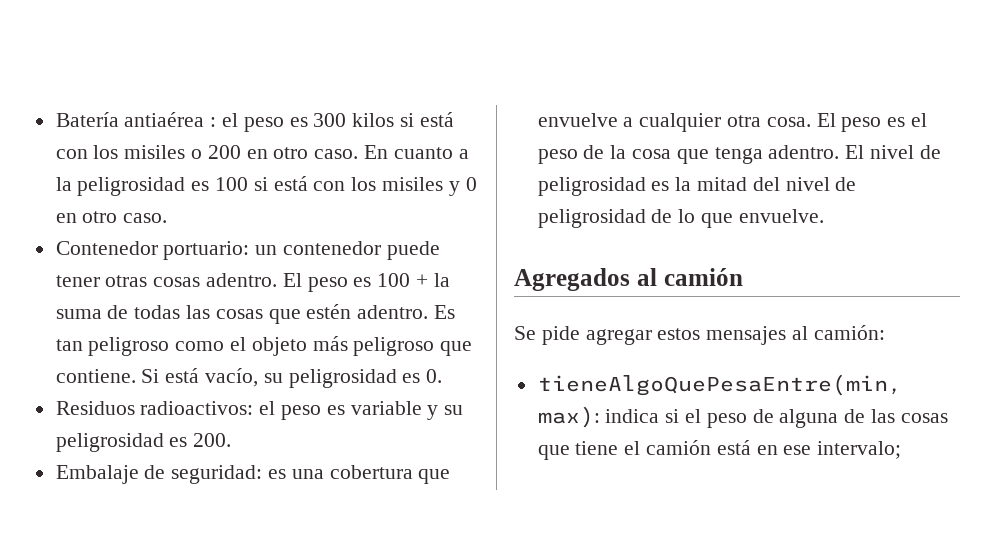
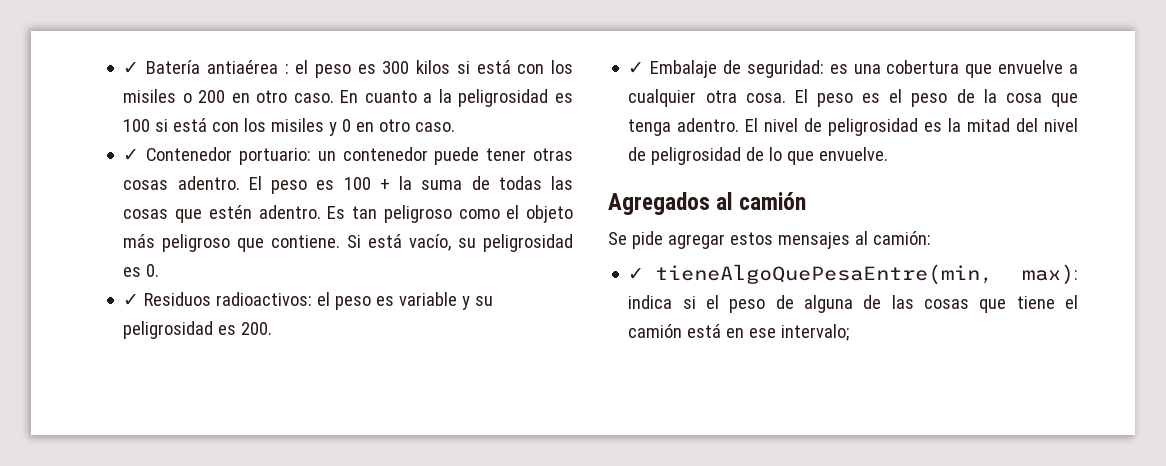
- Batería antiaérea : el peso es 300 kilos si está con los misiles o 200 en otro caso.
+ ✓ Batería antiaérea : el peso es 300 kilos si está con los misiles o 200 en otro caso.
- Contenedor portuario: un contenedor puede tener otras cosas adentro.
+ ✓ Contenedor portuario: un contenedor puede tener otras cosas adentro.
- Residuos radioactivos: el peso es variable y su peligrosidad es 200.
+ ✓ Residuos radioactivos: el peso es variable y su peligrosidad es 200.
- Embalaje de seguridad: es una cobertura que envuelve a cualquier otra cosa.
+ ✓ Embalaje de seguridad: es una cobertura que envuelve a cualquier otra cosa.
- tieneAlgoQuePesaEntre(min, max): indica si el peso de alguna de las cosas que tiene el camión está en ese intervalo;
+ ✓ tieneAlgoQuePesaEntre(min, max): indica si el peso de alguna de las cosas que tiene el camión está en ese intervalo;

